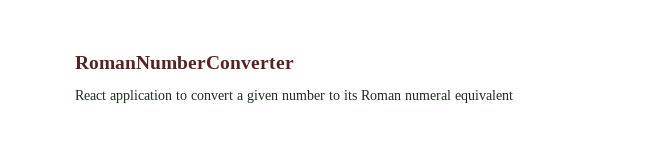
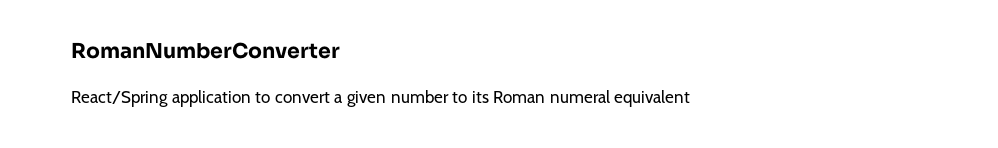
- React application to convert a given number to its Roman numeral equivalent
+ React/Spring application to convert a given number to its Roman numeral equivalent

